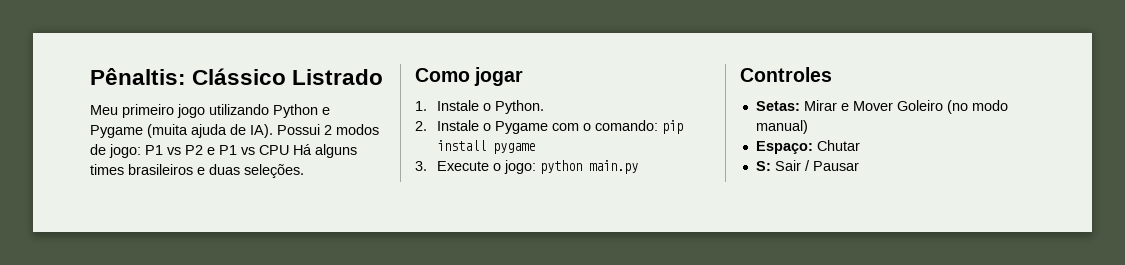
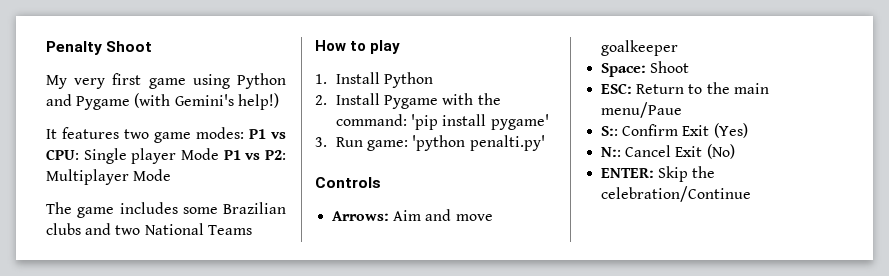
- Pênaltis: Clássico Listrado
- Meu primeiro jogo utilizando Python e Pygame (muita ajuda de IA). Possui 2 modos de jogo: P1 vs P2 e P1 vs CPU Há alguns times brasileiros e duas seleções.
- Como jogar
- 1. Instale o Python.
- 2. Instale o Pygame com o comando: pip install pygame
- 3. Execute o jogo: python main.py
- Controles
- Setas: Mirar e Mover Goleiro (no modo manual)
- Espaço: Chutar
- S: Sair / Pausar
+ Penalty Shoot
+ My very first game using Python and Pygame (with Gemini's help!)
+ It features two game modes: P1 vs CPU: Single player Mode P1 vs P2: Multiplayer Mode
+ The game includes some Brazilian clubs and two National Teams
+ How to play
+ 1. Install Python
+ 2. Install Pygame with the command: 'pip install pygame'
+ 3. Run game: 'python penalti.py'
+ Controls
+ Arrows: Aim and move goalkeeper
+ Space: Shoot
+ ESC: Return to the main menu/Paue
+ S:: Confirm Exit (Yes)
+ N:: Cancel Exit (No)
+ ENTER: Skip the celebration/Continue

